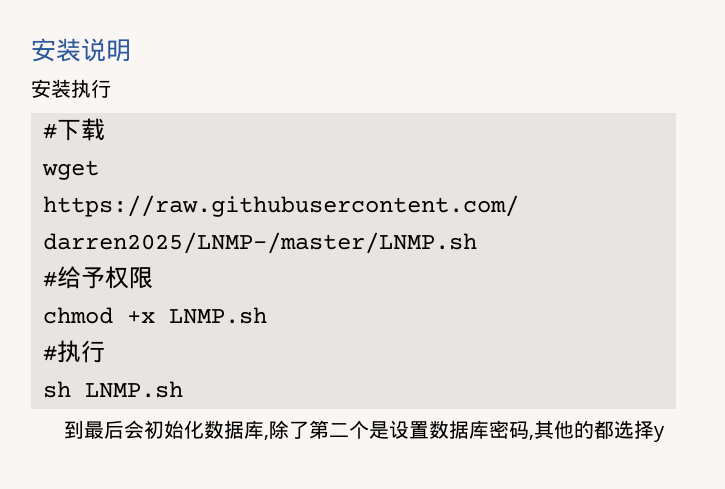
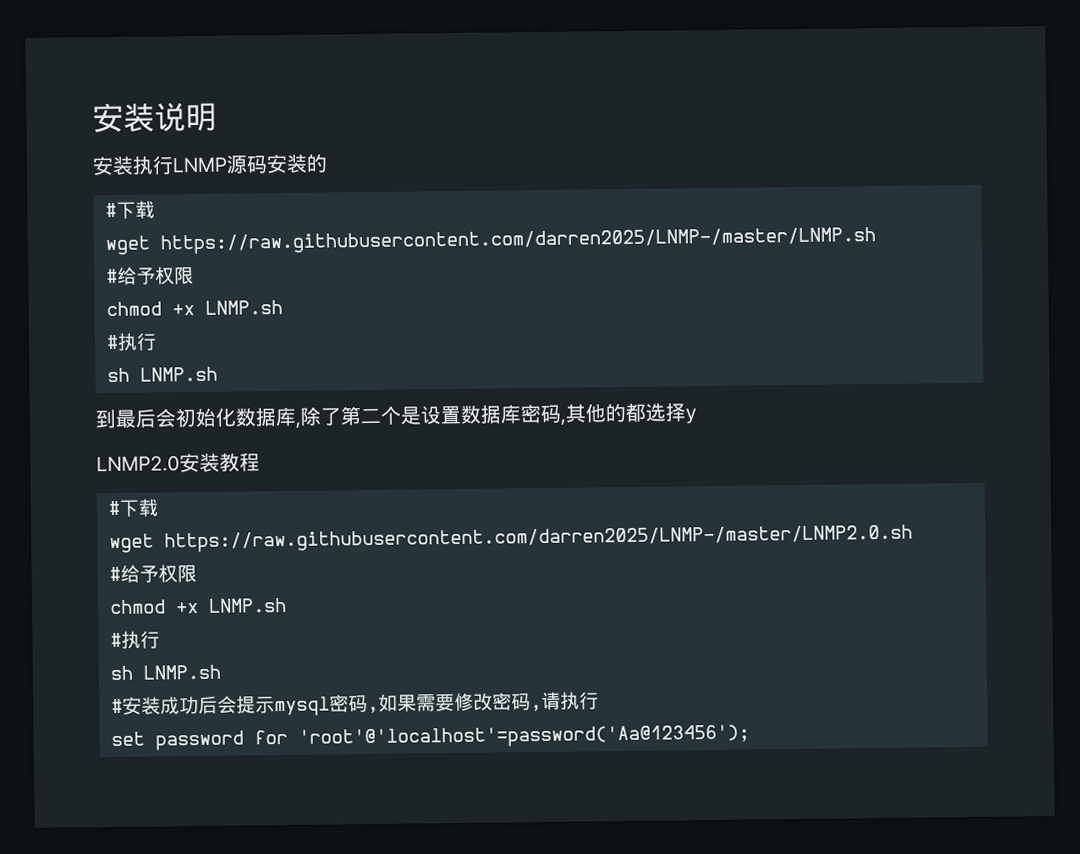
- 安装执行
+ 安装执行LNMP源码安装的
+ LNMP2.0安装教程
+ #下载
+ wget https://raw.githubusercontent.com/darren2025/LNMP-/master/LNMP2.0.sh
+ #给予权限
+ chmod +x LNMP.sh
+ #执行
+ sh LNMP.sh
+ #安装成功后会提示mysql密码,如果需要修改密码,请执行
+ set password for 'root'@'localhost'=password('Aa@123456');

